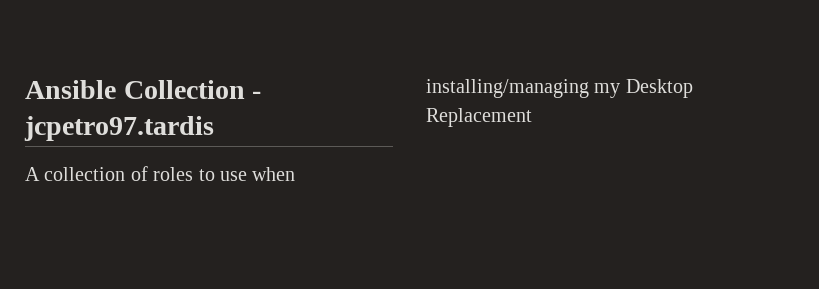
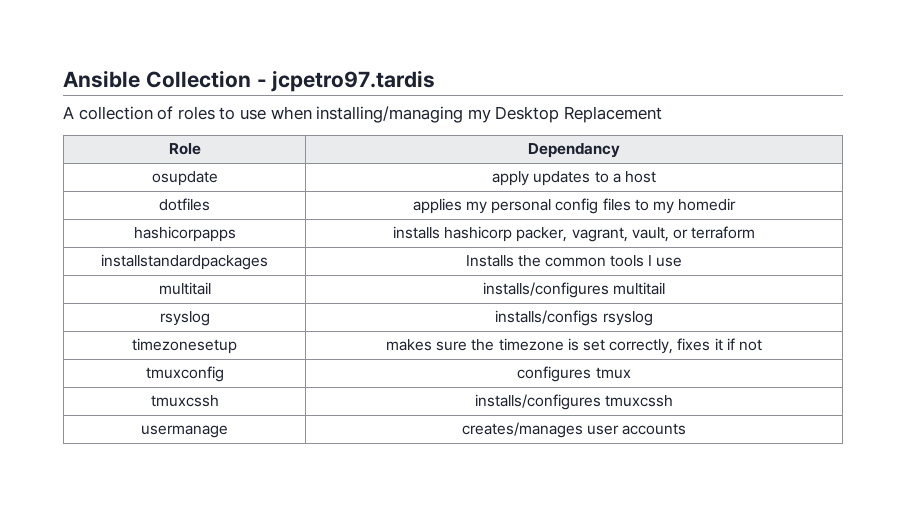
+ Role | Dependancy
+ osupdate | apply updates to a host
+ dotfiles | applies my personal config files to my homedir
+ hashicorpapps | installs hashicorp packer, vagrant, vault, or terraform
+ installstandardpackages | Installs the common tools I use
+ multitail | installs/configures multitail
+ rsyslog | installs/configs rsyslog
+ timezonesetup | makes sure the timezone is set correctly, fixes it if not
+ tmuxconfig | configures tmux
+ tmuxcssh | installs/configures tmuxcssh
+ usermanage | creates/manages user accounts

